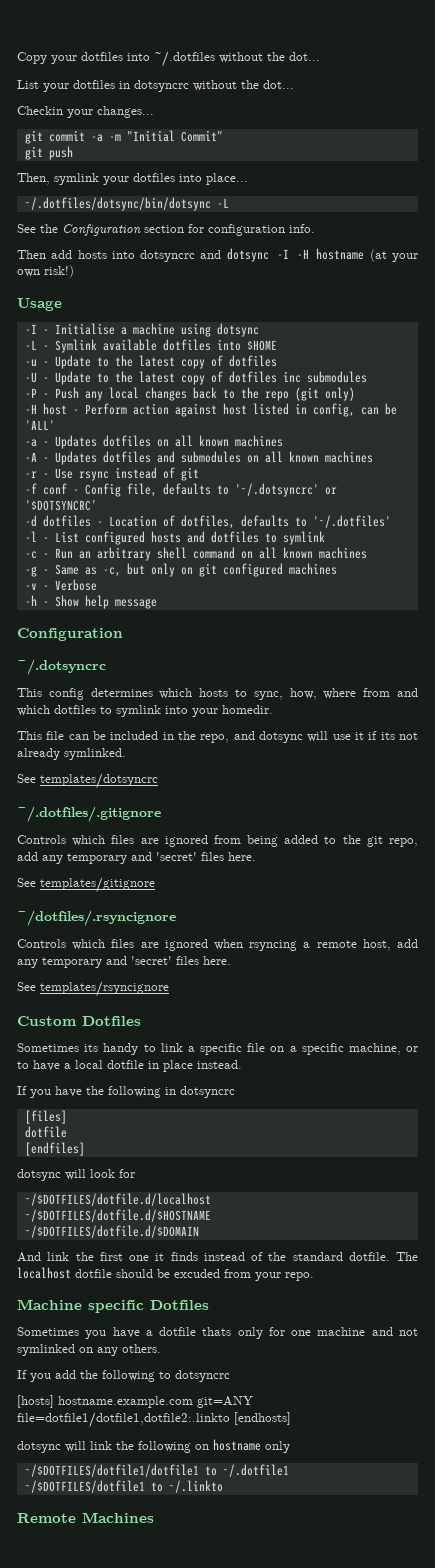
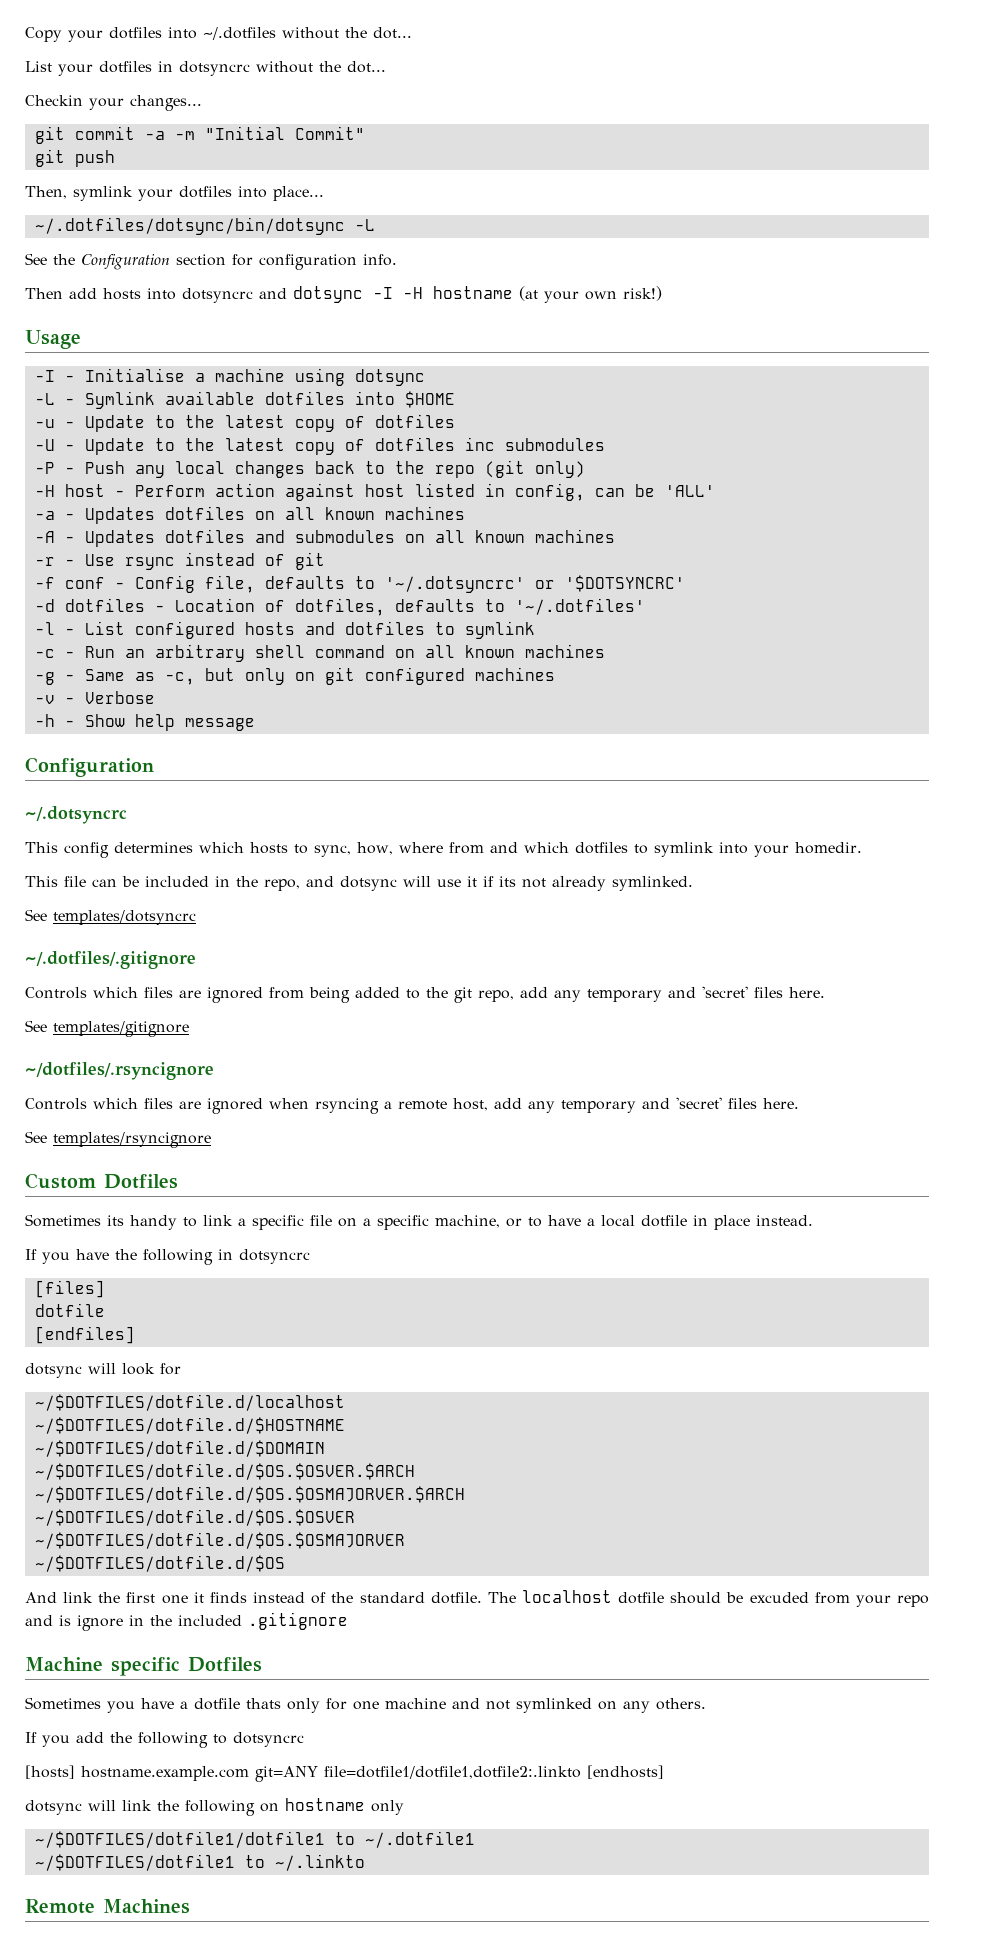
+ ~/$DOTFILES/dotfile.d/$OS.$OSVER.$ARCH
+ ~/$DOTFILES/dotfile.d/$OS.$OSMAJORVER.$ARCH
+ ~/$DOTFILES/dotfile.d/$OS.$OSVER
+ ~/$DOTFILES/dotfile.d/$OS.$OSMAJORVER
+ ~/$DOTFILES/dotfile.d/$OS
- The localhost dotfile should be excuded from your repo.
+ The localhost dotfile should be excuded from your repo and is ignore in the included .gitignore

